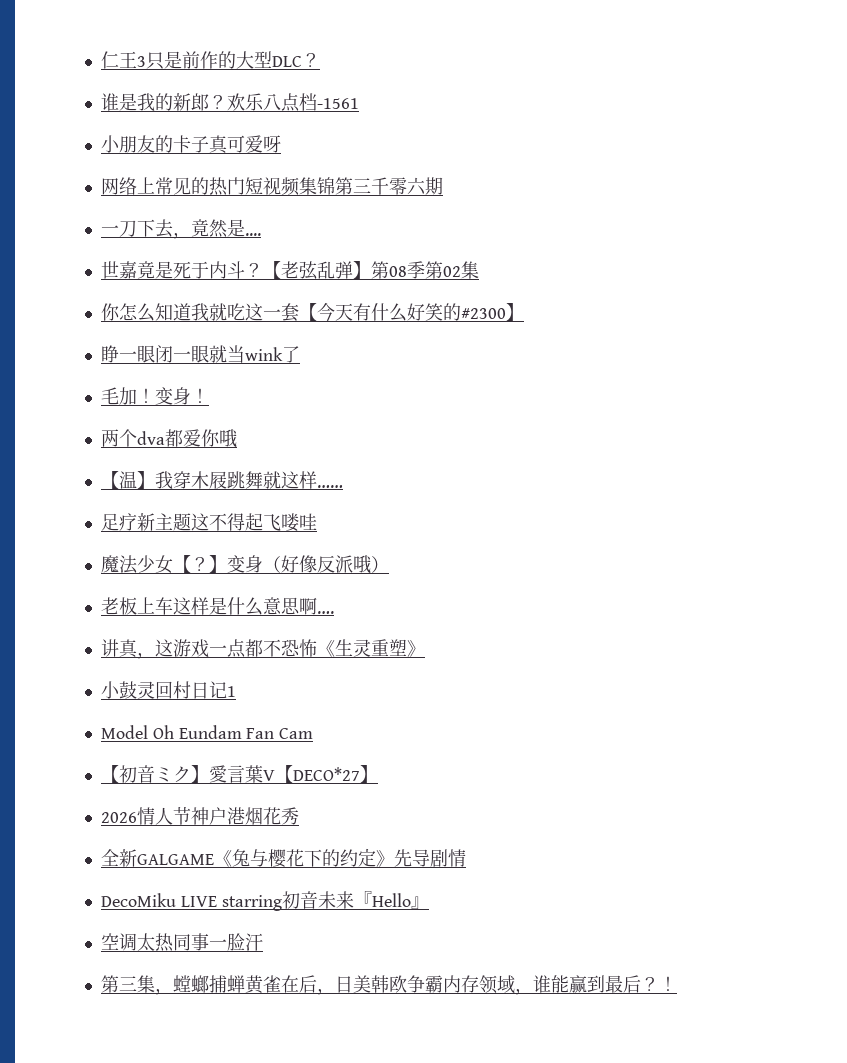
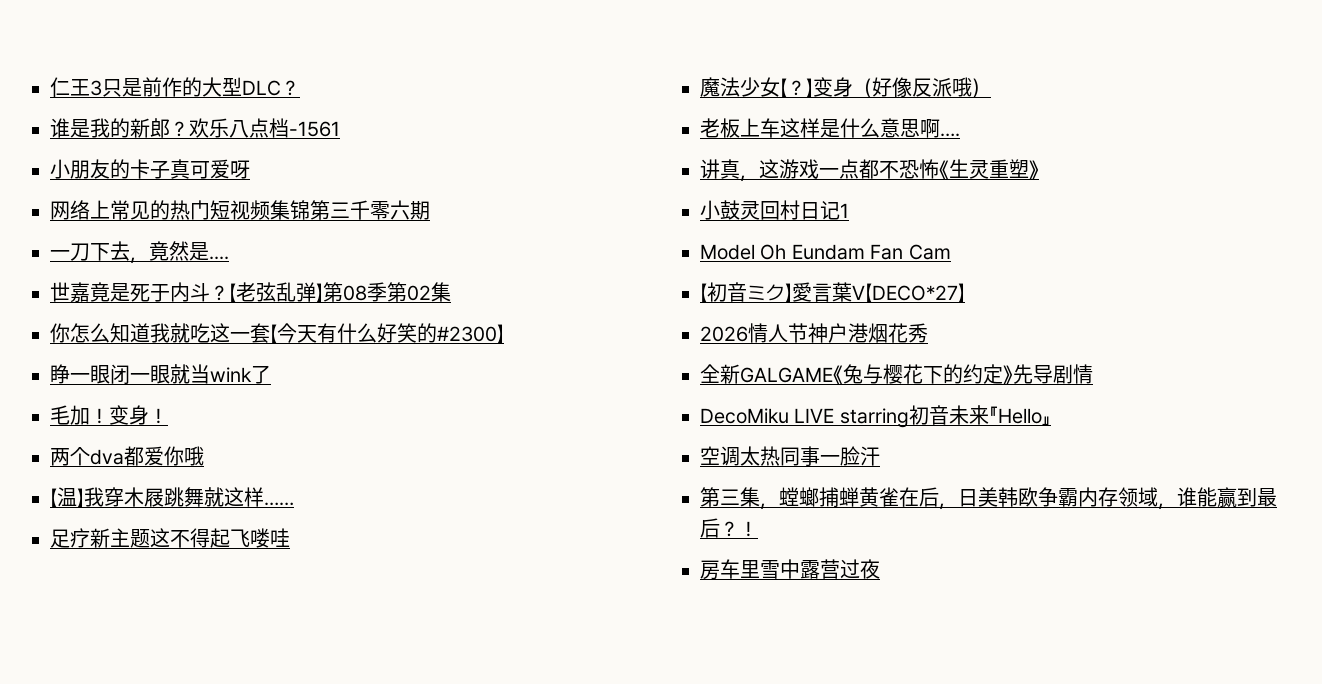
+ 房车里雪中露营过夜

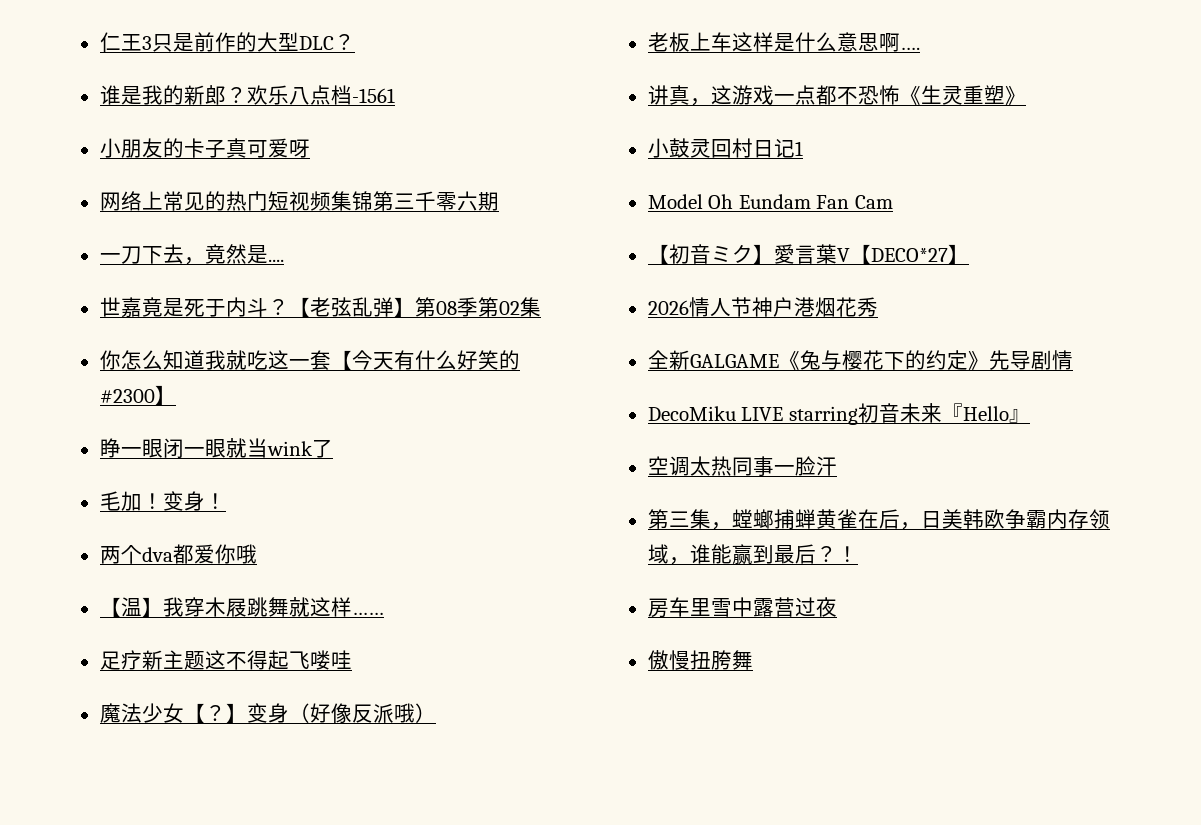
+ 傲慢扭胯舞

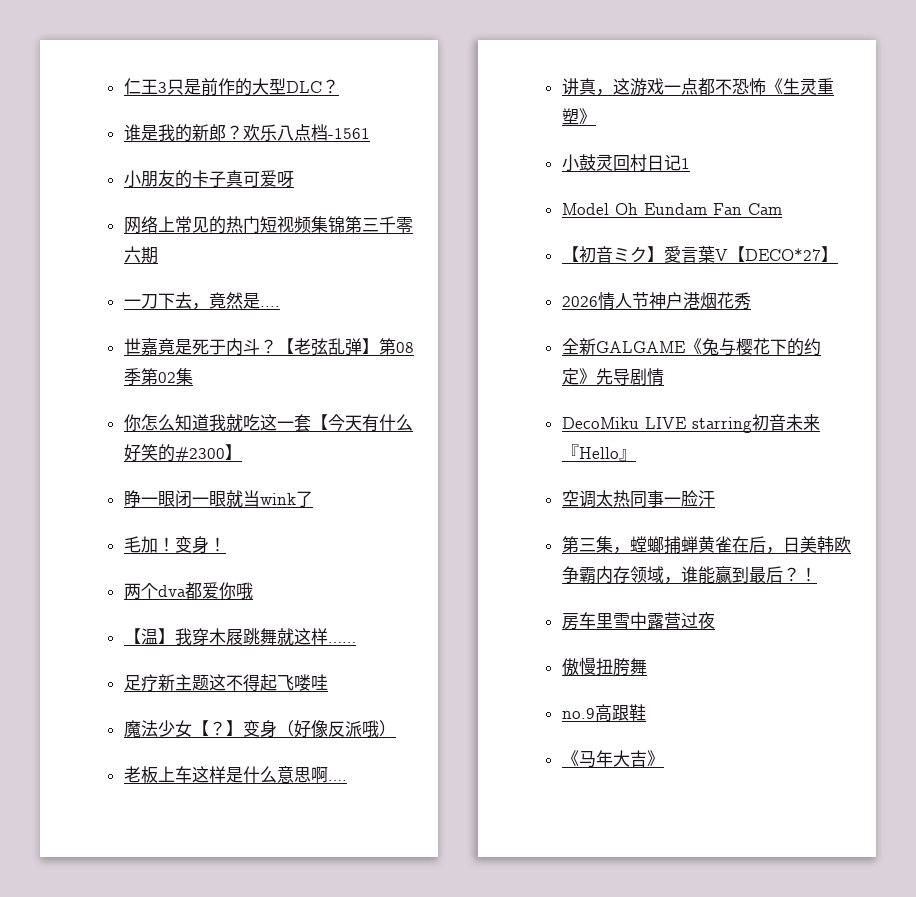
+ no.9高跟鞋
+ 《马年大吉》

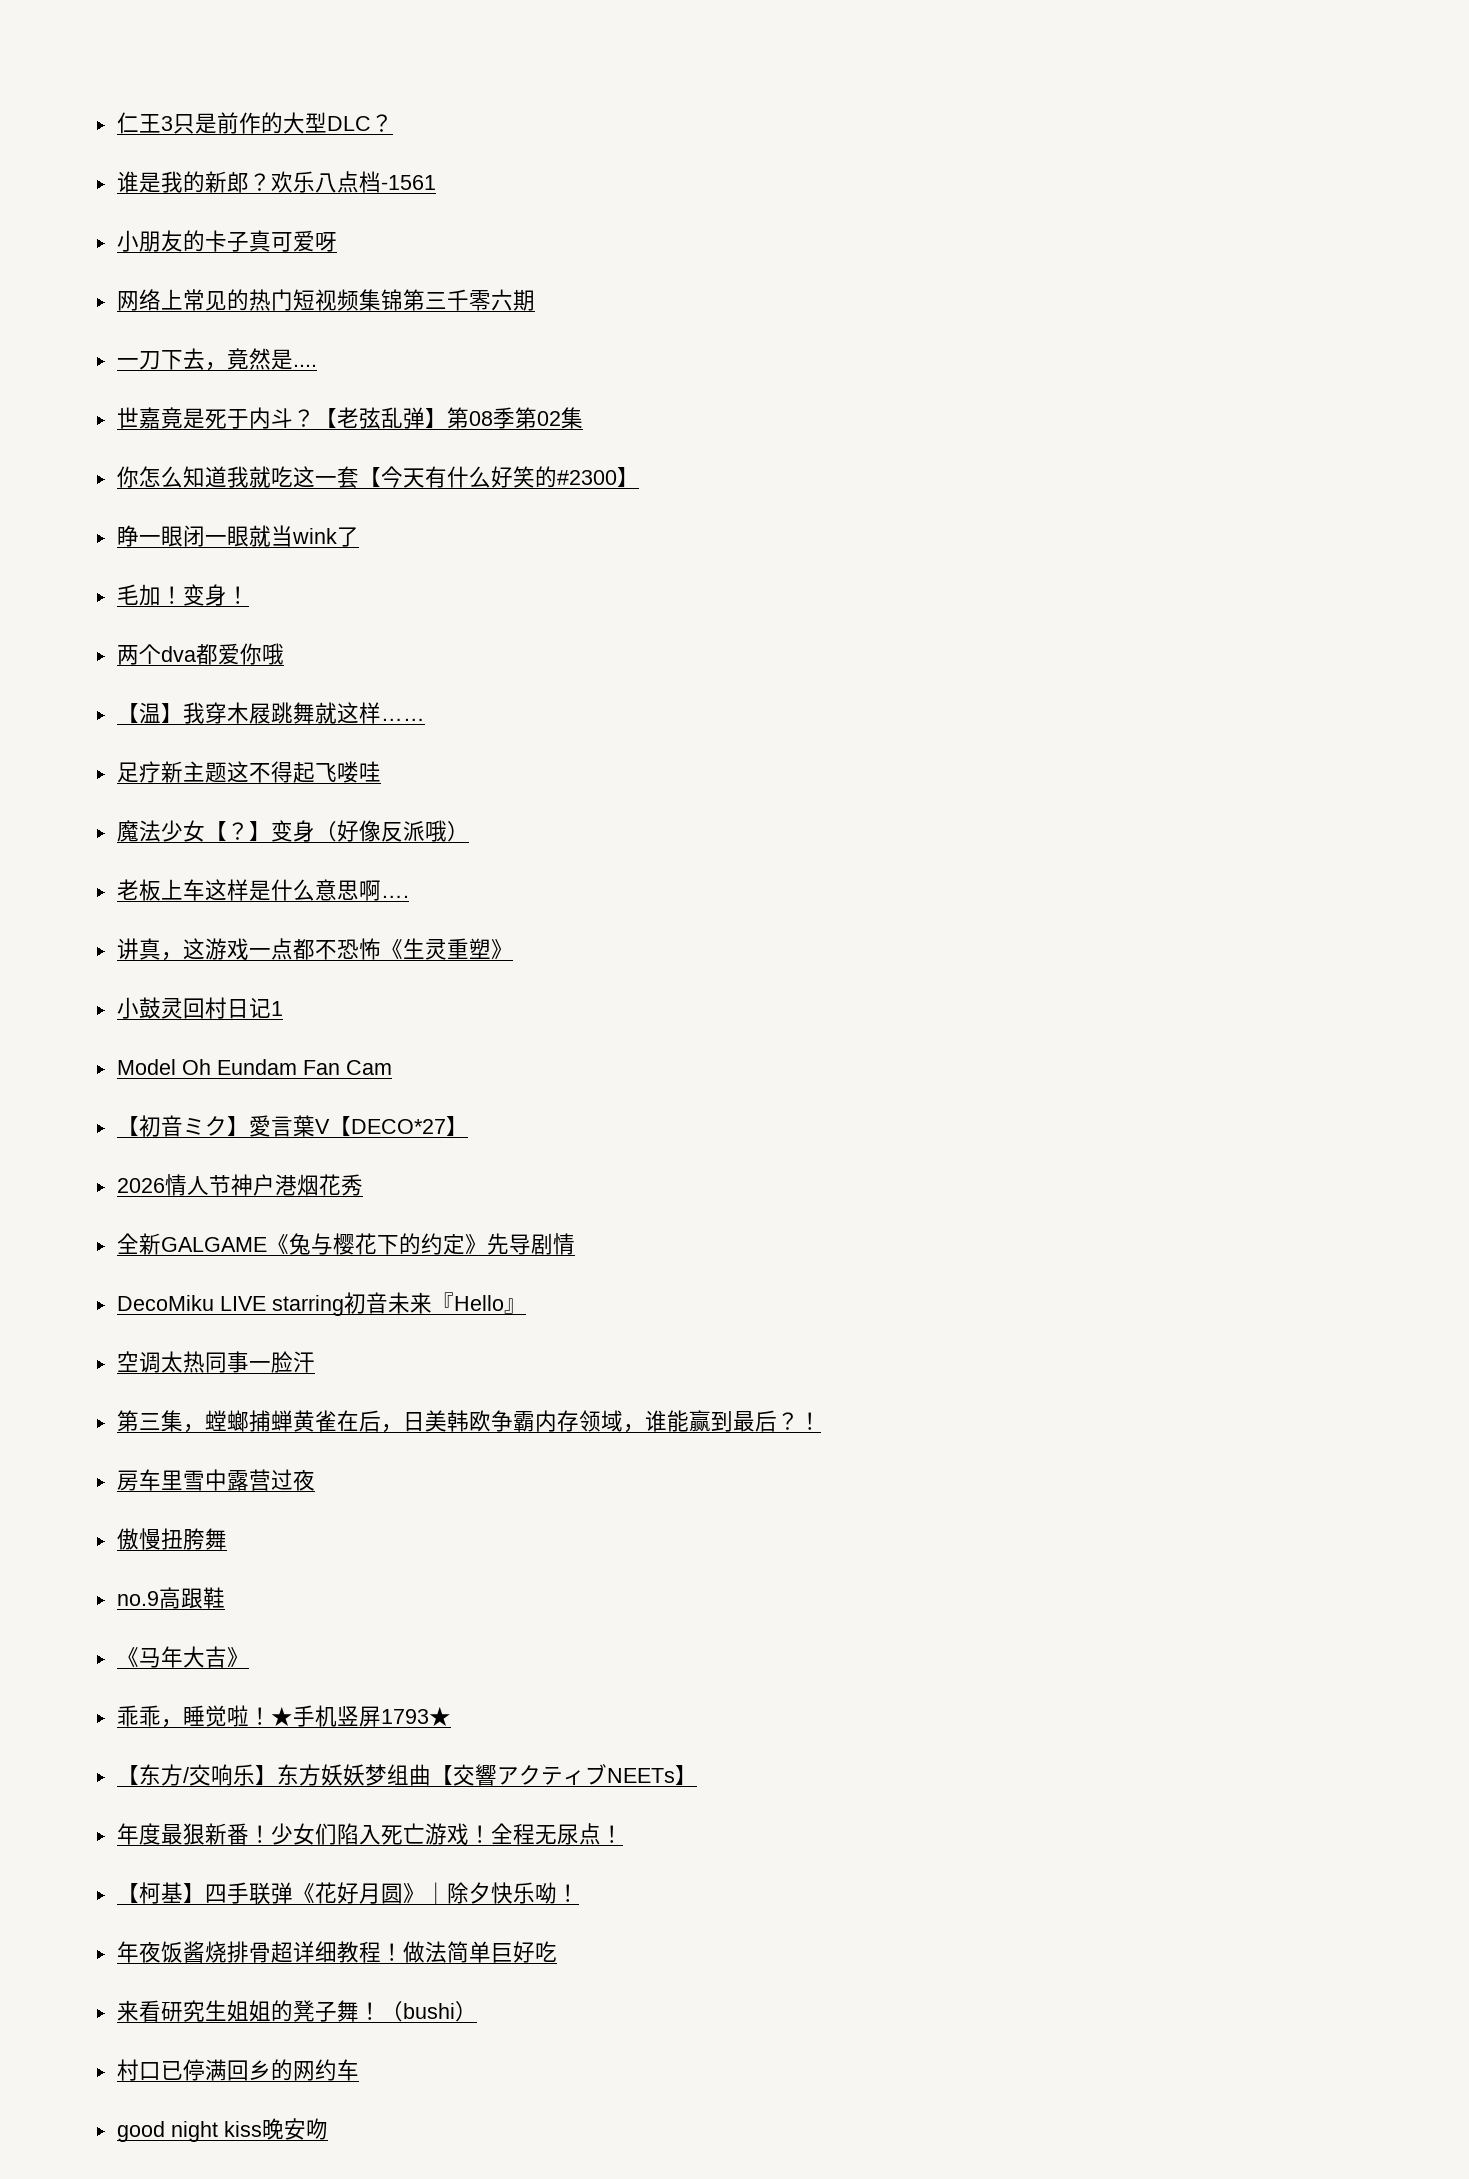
+ 乖乖，睡觉啦！★手机竖屏1793★
+ 【东方/交响乐】东方妖妖梦组曲【交響アクティブNEETs】
+ 年度最狠新番！少女们陷入死亡游戏！全程无尿点！
+ 【柯基】四手联弹《花好月圆》｜除夕快乐呦！
+ 年夜饭酱烧排骨超详细教程！做法简单巨好吃
+ 来看研究生姐姐的凳子舞！（bushi）
+ 村口已停满回乡的网约车
+ good night kiss晚安吻

